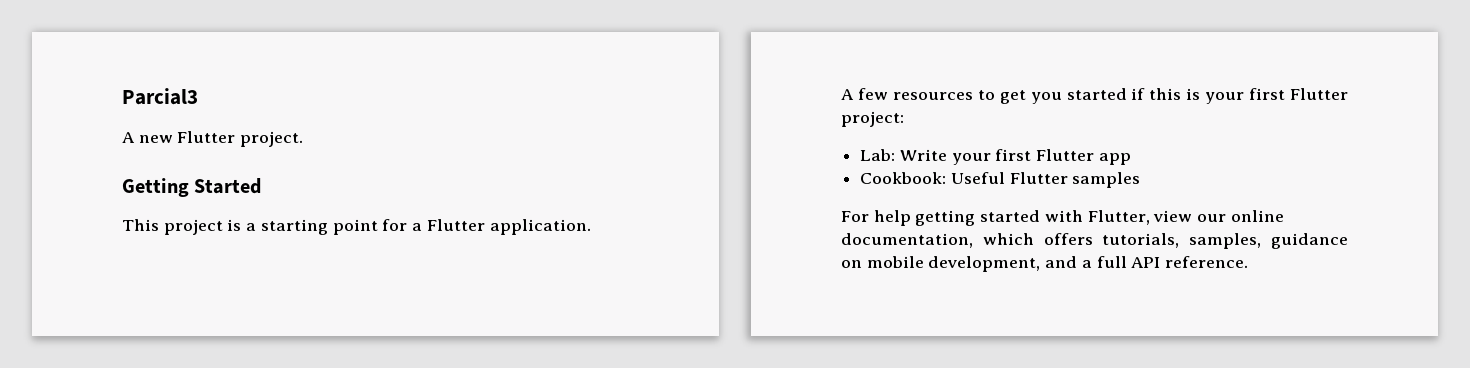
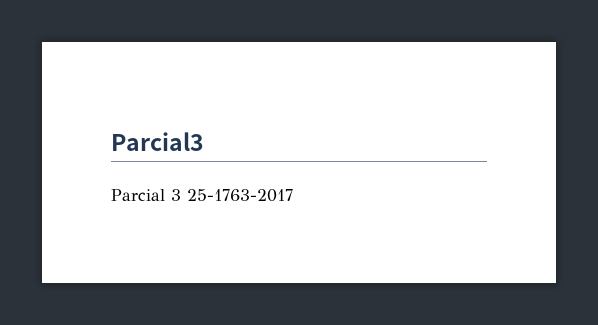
- A new Flutter project.
- Getting Started
- This project is a starting point for a Flutter application.
- A few resources to get you started if this is your first Flutter project:
- Lab: Write your first Flutter app
- Cookbook: Useful Flutter samples
- For help getting started with Flutter, view our online documentation, which offers tutorials, samples, guidance on mobile development, and a full API reference.
+ Parcial 3 25-1763-2017

